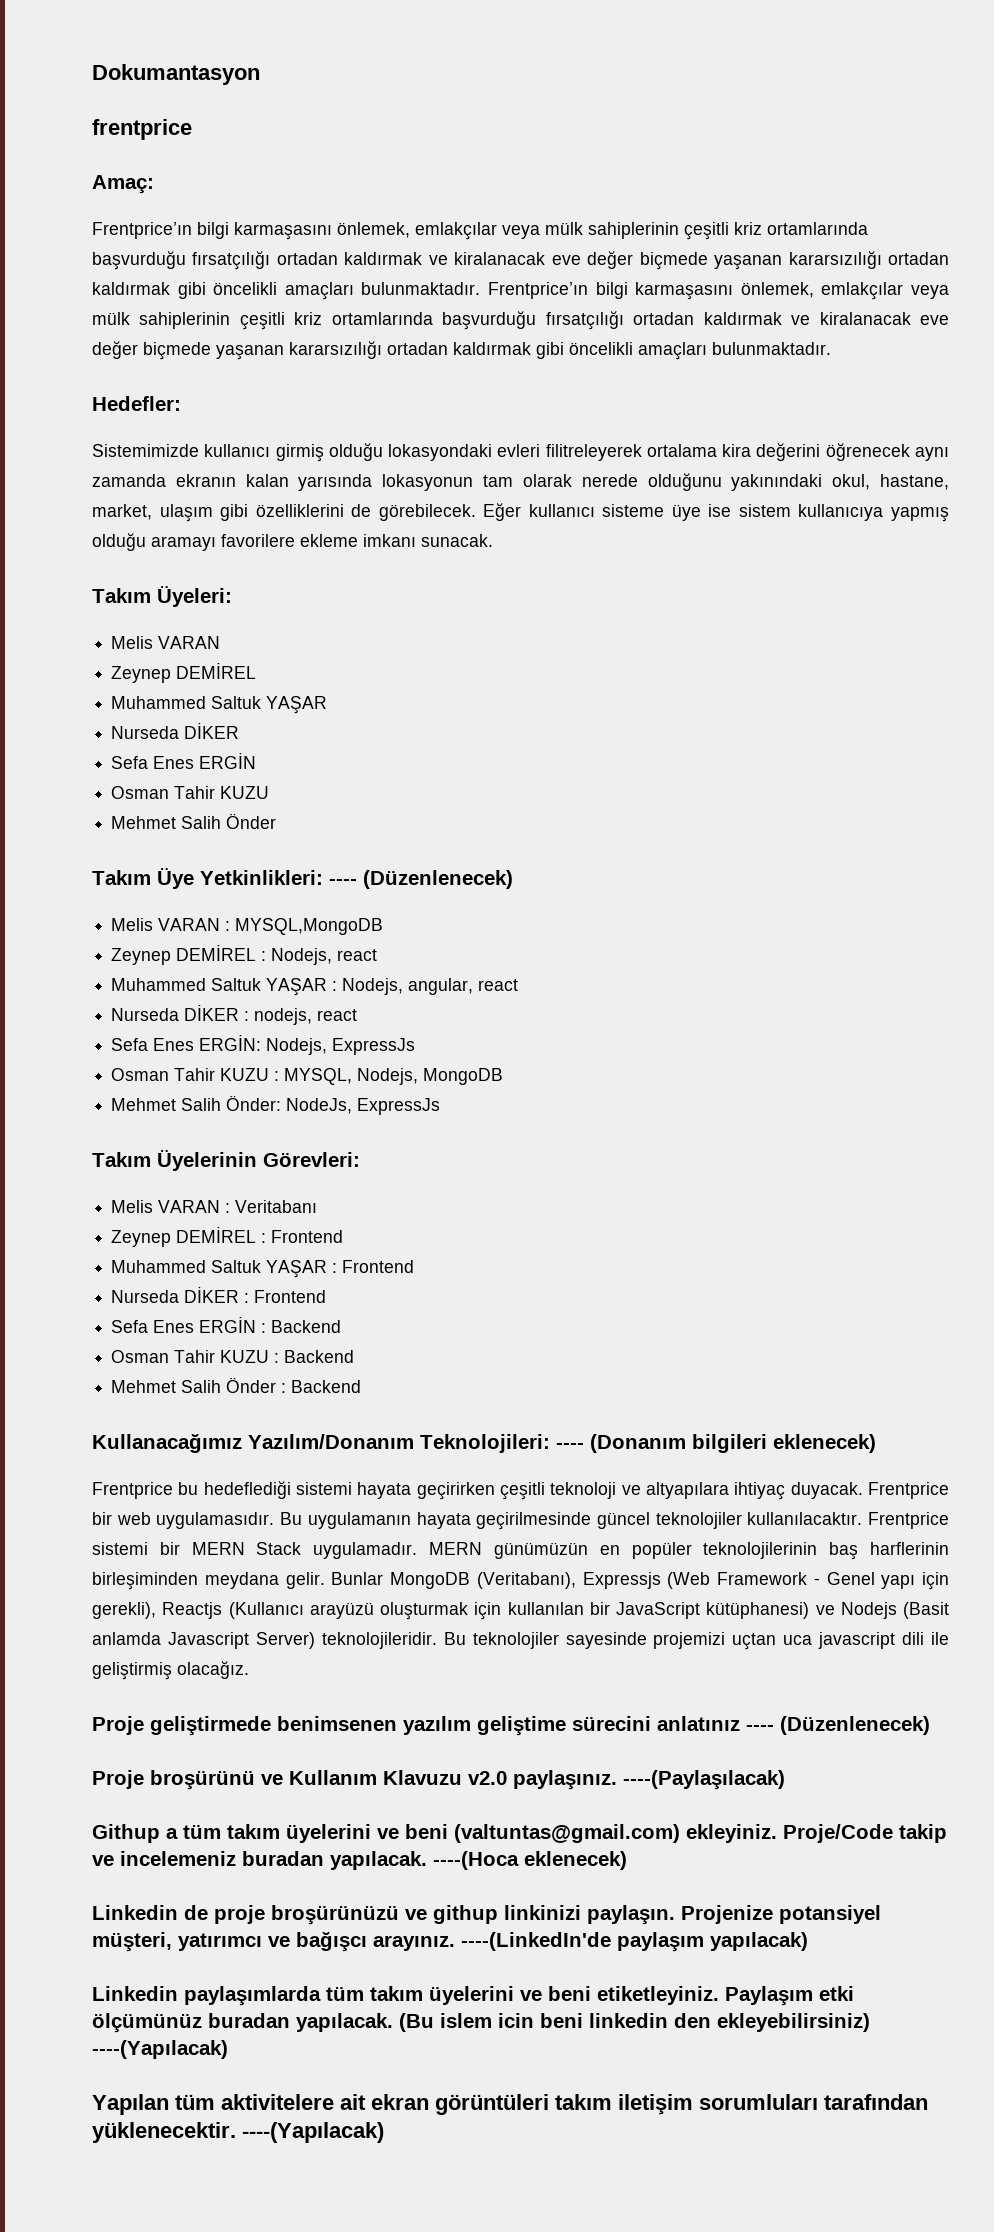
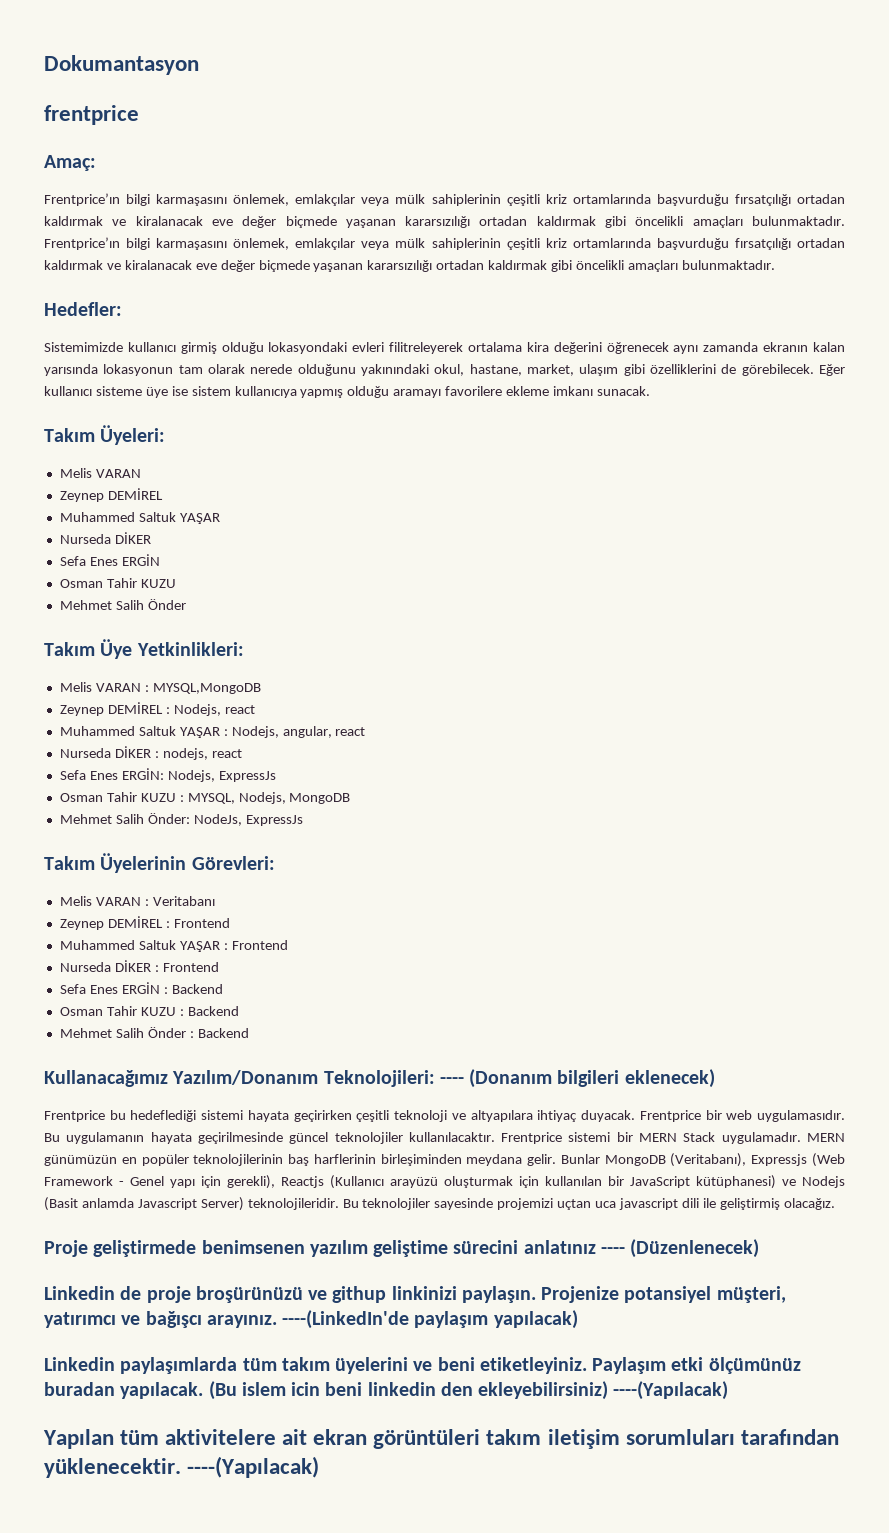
- Takım Üye Yetkinlikleri: ---- (Düzenlenecek)
+ Takım Üye Yetkinlikleri:
- Proje broşürünü ve Kullanım Klavuzu v2.0 paylaşınız. ----(Paylaşılacak)
- Githup a tüm takım üyelerini ve beni (valtuntas@gmail.com) ekleyiniz. Proje/Code takip ve incelemeniz buradan yapılacak. ----(Hoca eklenecek)

